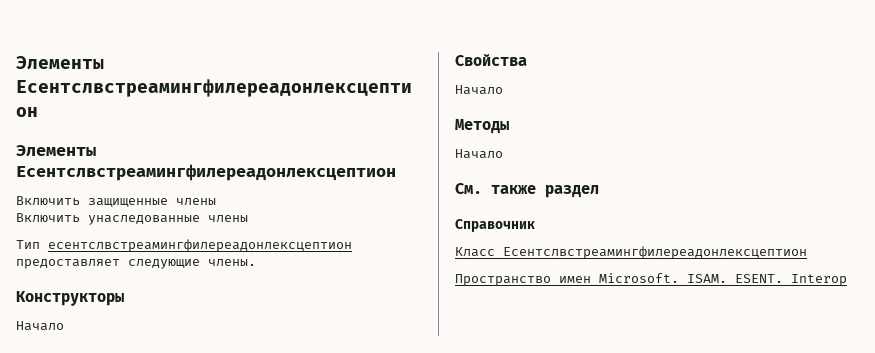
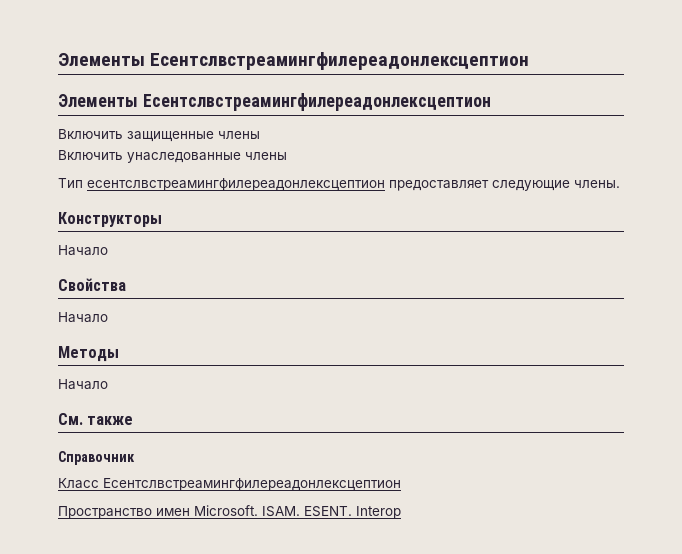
- См. также раздел
+ См. также

